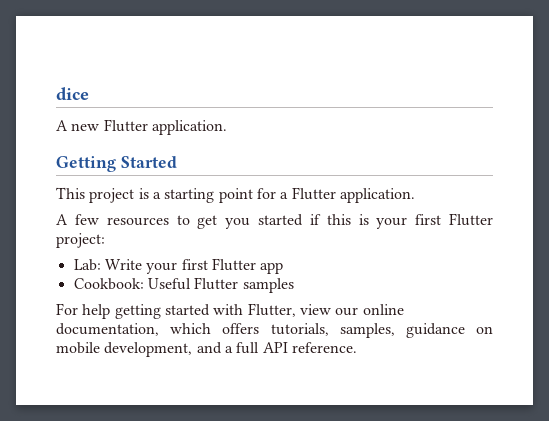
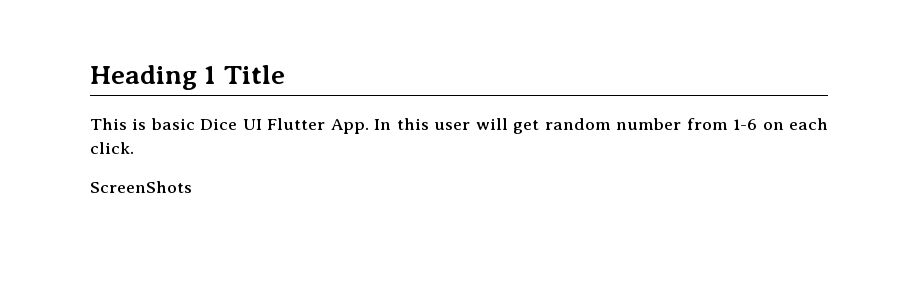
- dice
- A new Flutter application.
- Getting Started
- This project is a starting point for a Flutter application.
- A few resources to get you started if this is your first Flutter project:
- Lab: Write your first Flutter app
- Cookbook: Useful Flutter samples
- For help getting started with Flutter, view our online documentation, which offers tutorials, samples, guidance on mobile development, and a full API reference.
+ Heading 1 Title
+ This is basic Dice UI Flutter App. In this user will get random number from 1-6 on each click.
+ ScreenShots

